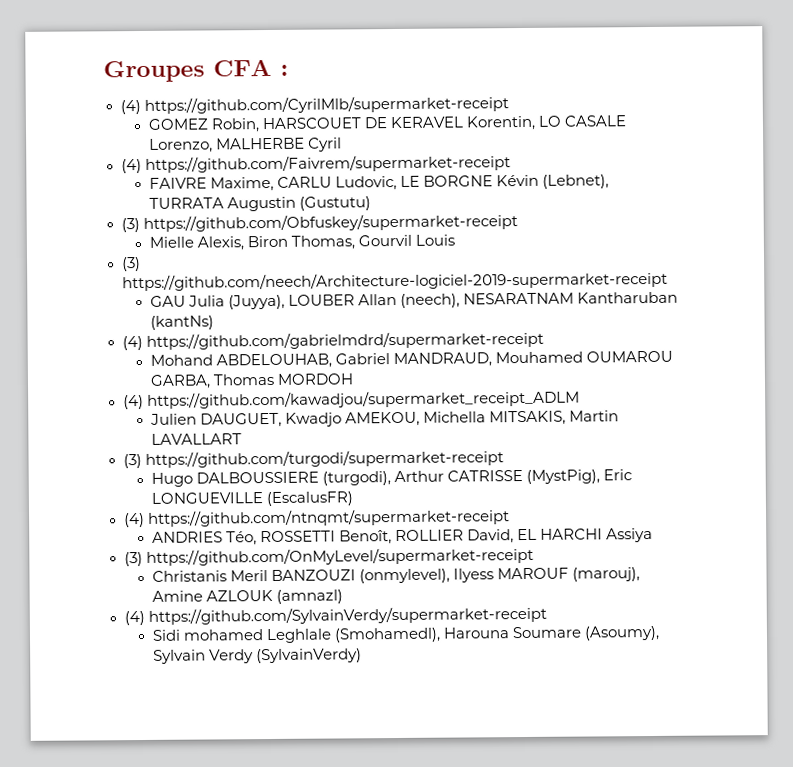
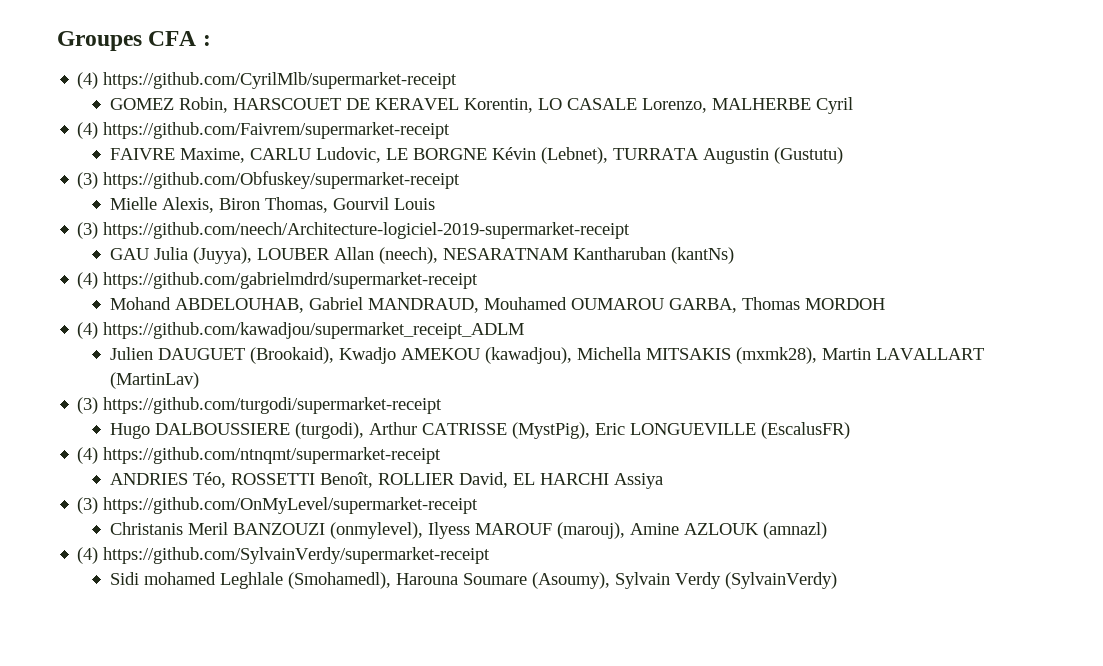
- Julien DAUGUET, Kwadjo AMEKOU, Michella MITSAKIS, Martin LAVALLART
+ Julien DAUGUET (Brookaid), Kwadjo AMEKOU (kawadjou), Michella MITSAKIS (mxmk28), Martin LAVALLART (MartinLav)

